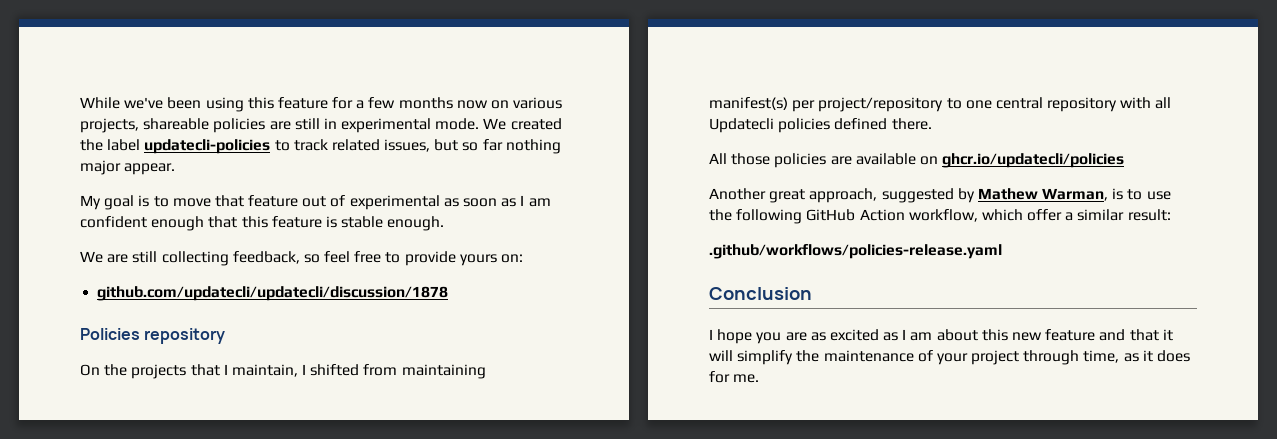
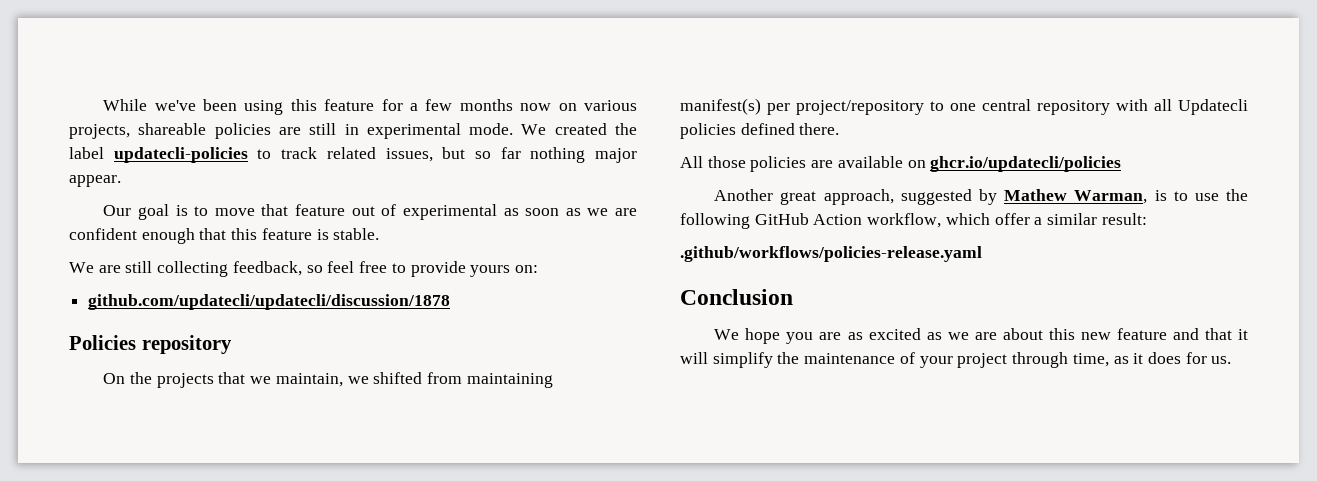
- My goal is to move that feature out of experimental as soon as I am confident enough that this feature is stable enough.
+ Our goal is to move that feature out of experimental as soon as we are confident enough that this feature is stable.
- On the projects that I maintain, I shifted from maintaining manifest(s) per project/repository to one central repository with all Updatecli policies defined there.
+ On the projects that we maintain, we shifted from maintaining manifest(s) per project/repository to one central repository with all Updatecli policies defined there.
- I hope you are as excited as I am about this new feature and that it will simplify the maintenance of your project through time, as it does for me.
+ We hope you are as excited as we are about this new feature and that it will simplify the maintenance of your project through time, as it does for us.

